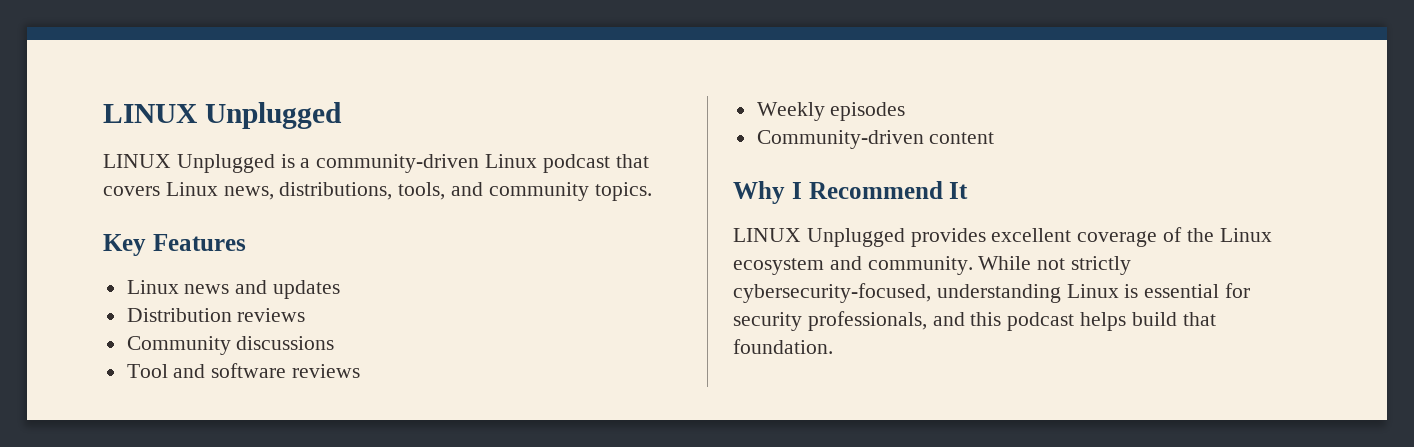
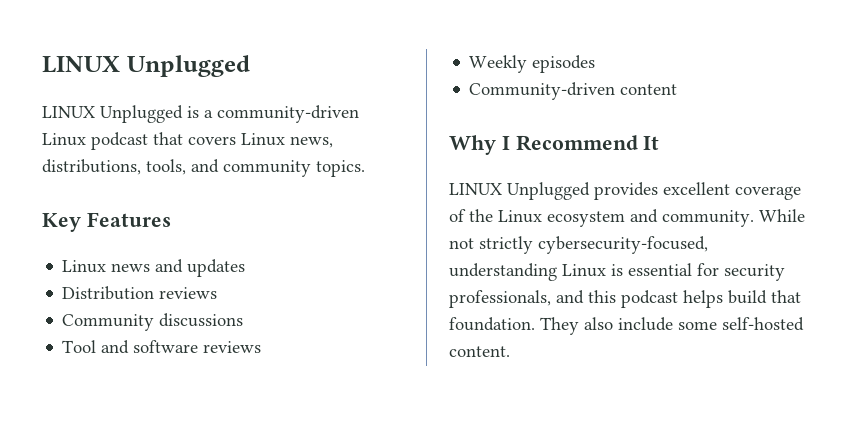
+ They also include some self-hosted content.

